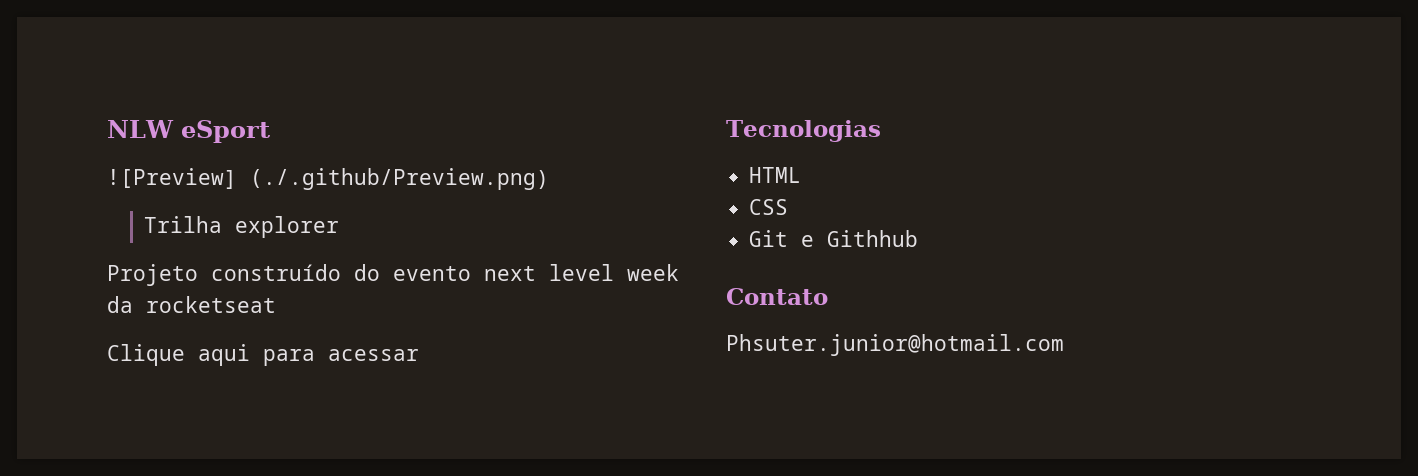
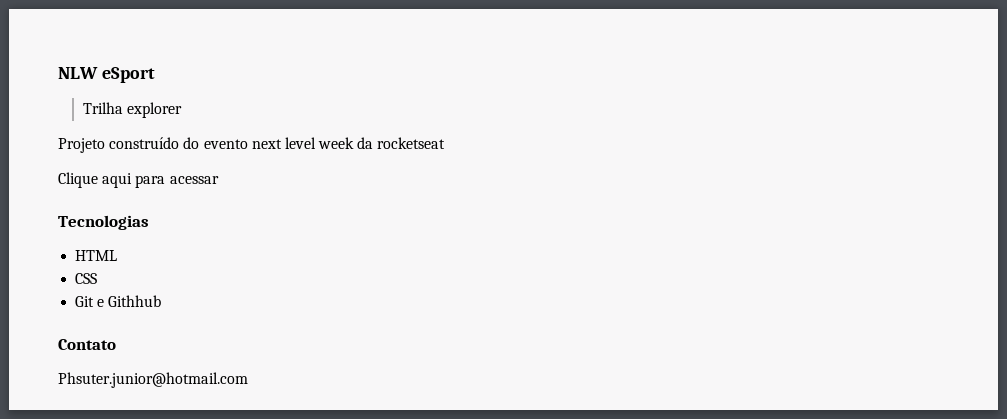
- ![Preview] (./.github/Preview.png)

